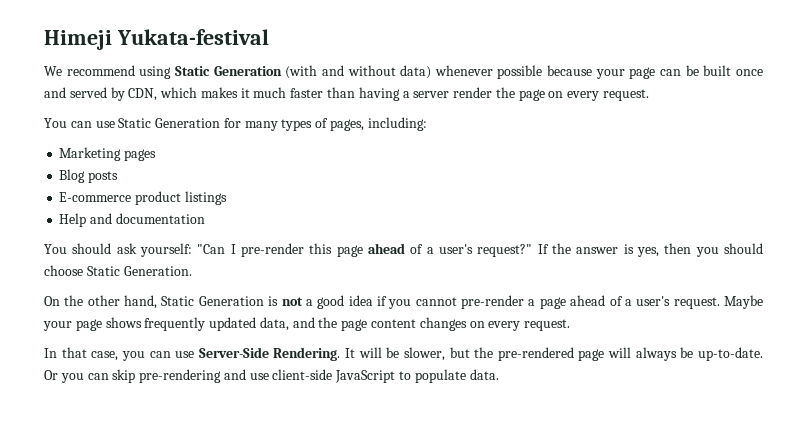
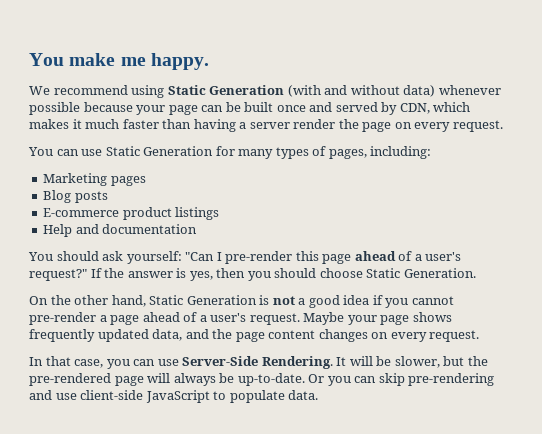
- Himeji Yukata-festival
+ You make me happy.

